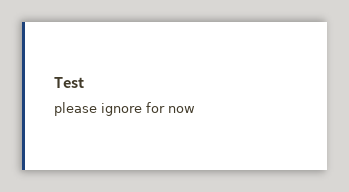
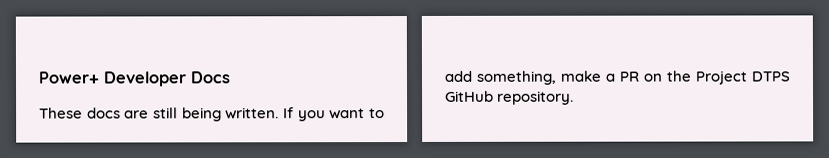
- Test
- please ignore for now
+ Power+ Developer Docs
+ These docs are still being written. If you want to add something, make a PR on the Project DTPS GitHub repository.

